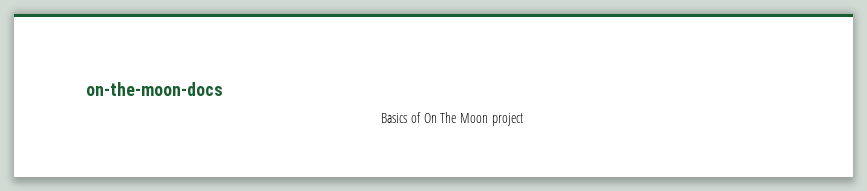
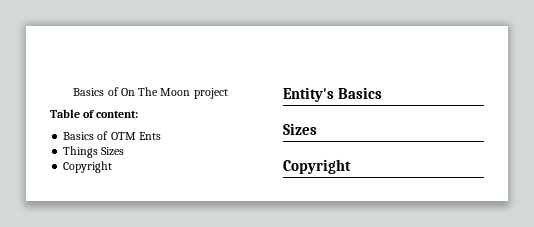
- on-the-moon-docs
+ Table of content:
+ Basics of OTM Ents
+ Things Sizes
+ Copyright
+ Entity's Basics
+ Sizes
+ Copyright

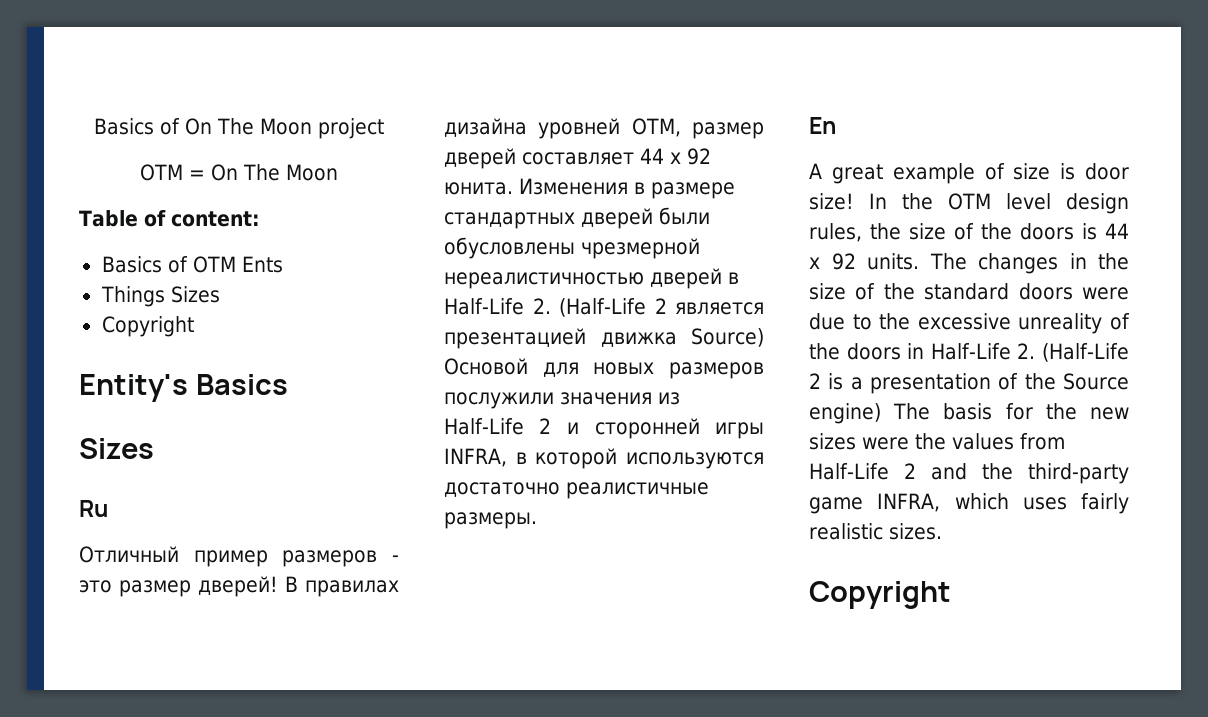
+ OTM = On The Moon
+ Ru
+ Отличный пример размеров - это размер дверей! В правилах дизайна уровней OTM, размер дверей составляет 44 х 92 юнита. Изменения в размере стандартных дверей были обусловлены чрезмерной нереалистичностью дверей в Half-Life 2. (Half-Life 2 является презентацией движка Source) Основой для новых размеров послужили значения из Half-Life 2 и сторонней игры INFRA, в которой используются достаточно реалистичные размеры.
+ En
+ A great example of size is door size! In the OTM level design rules, the size of the doors is 44 x 92 units. The changes in the size of the standard doors were due to the excessive unreality of the doors in Half-Life 2. (Half-Life 2 is a presentation of the Source engine) The basis for the new sizes were the values from Half-Life 2 and the third-party game INFRA, which uses fairly realistic sizes.

